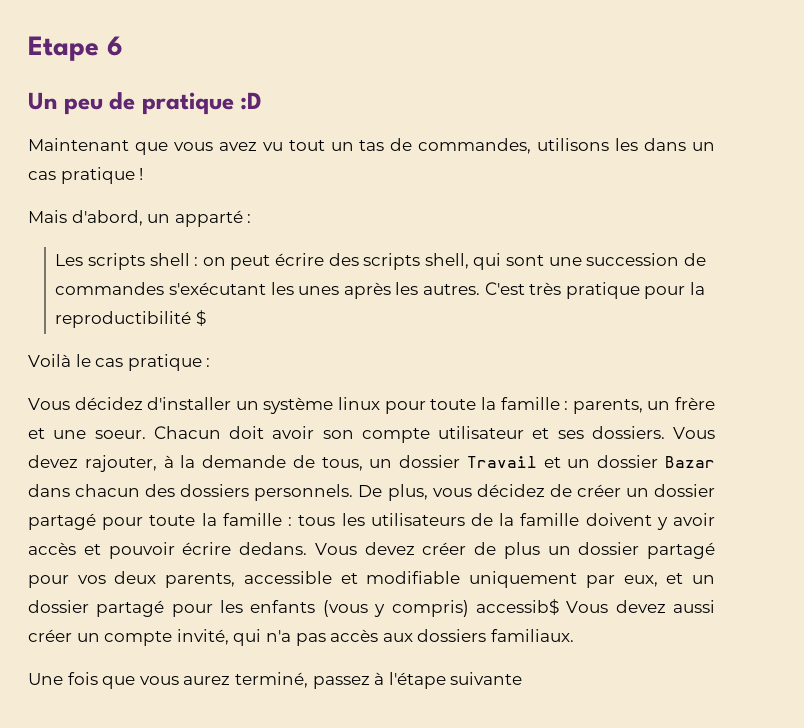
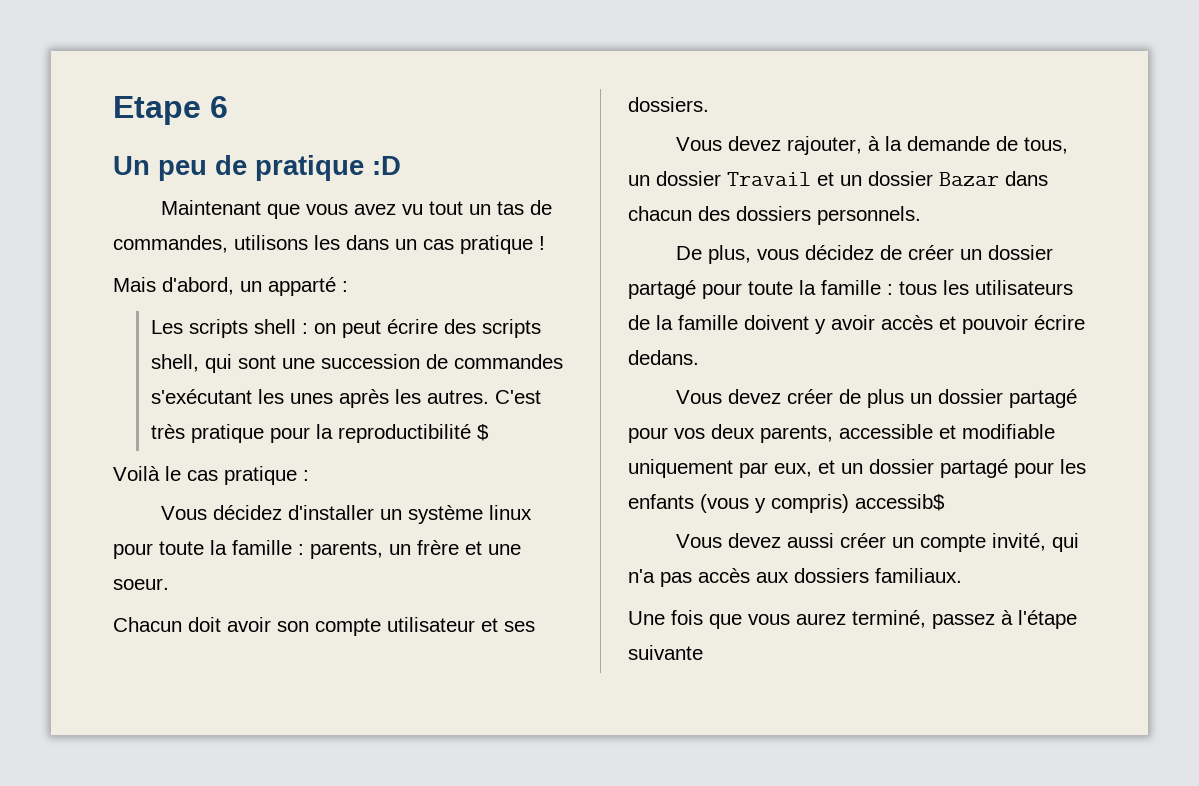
- parents, un frère et une soeur. Chacun doit avoir son compte utilisateur et ses dossiers. Vous devez rajouter, à la demande de tous, un dossier Travail et un dossier Bazar dans chacun des dossiers personnels. De plus, vous décidez de créer un dossier partagé pour toute la famille :
+ parents, un frère et une soeur.
+ Chacun doit avoir son compte utilisateur et ses dossiers.
+ Vous devez rajouter, à la demande de tous, un dossier Travail et un dossier Bazar dans chacun des dossiers personnels.
+ De plus, vous décidez de créer un dossier partagé pour toute la famille :
- tous les utilisateurs de la famille doivent y avoir accès et pouvoir écrire dedans. Vous devez créer de plus un dossier partagé pour vos deux parents, accessible et modifiable uniquement par eux, et un dossier partagé pour les enfants (vous y compris) accessib$ Vous devez aussi créer un compte invité, qui n'a pas accès aux dossiers familiaux.
+ tous les utilisateurs de la famille doivent y avoir accès et pouvoir écrire dedans.
+ Vous devez créer de plus un dossier partagé pour vos deux parents, accessible et modifiable uniquement par eux, et un dossier partagé pour les enfants (vous y compris) accessib$
+ Vous devez aussi créer un compte invité, qui n'a pas accès aux dossiers familiaux.

